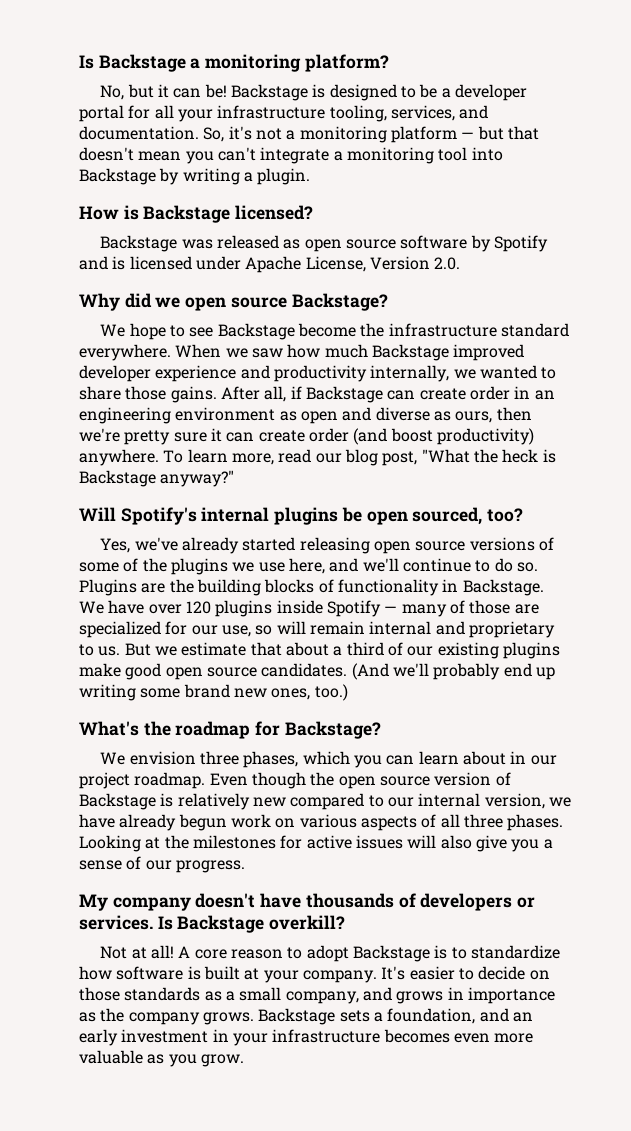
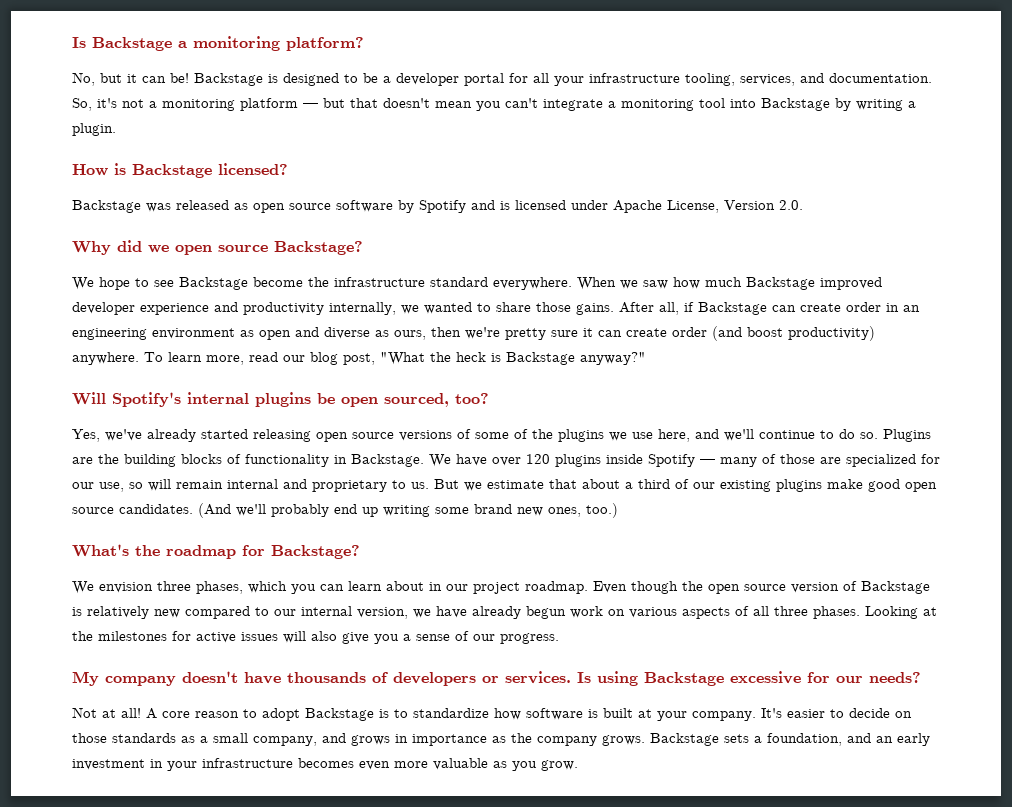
- Is Backstage overkill?
+ Is using Backstage excessive for our needs?

